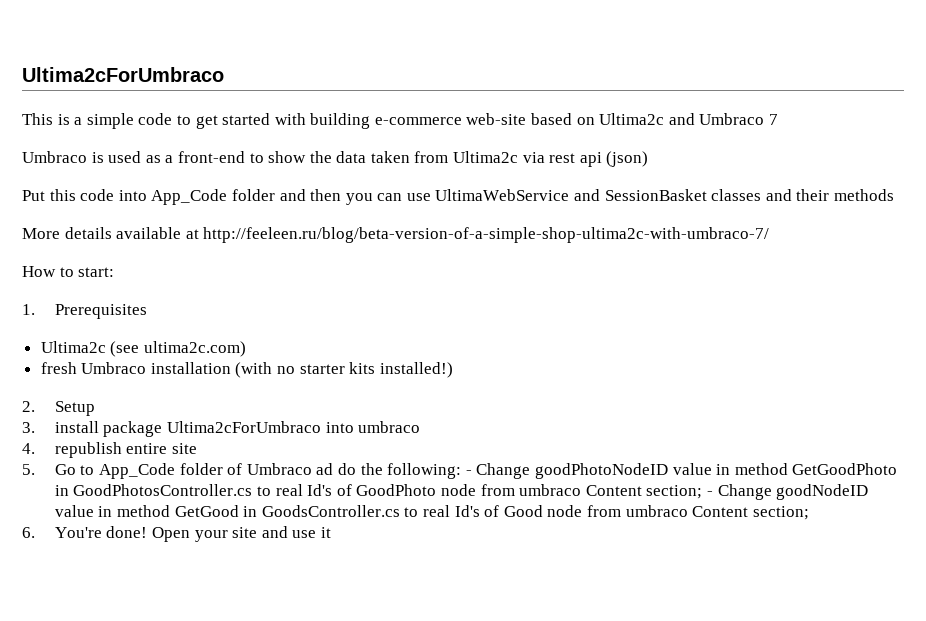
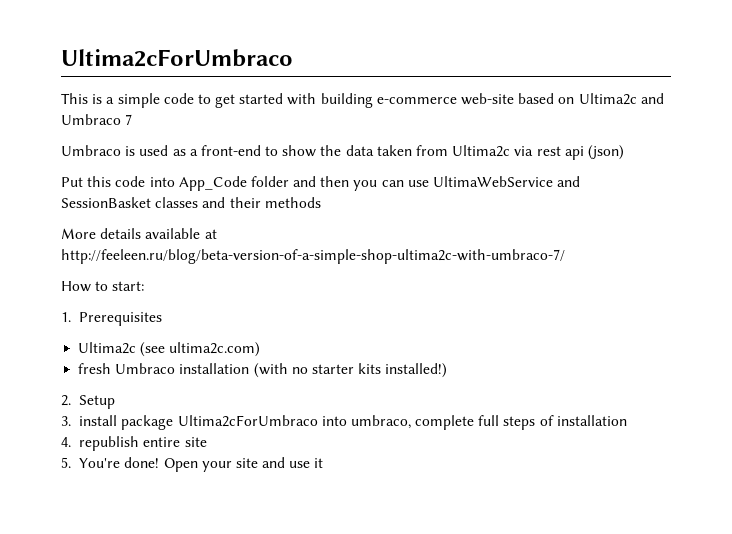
- 3. install package Ultima2cForUmbraco into umbraco
+ 3. install package Ultima2cForUmbraco into umbraco, complete full steps of installation
  4. republish entire site
- 5. Go to App_Code folder of Umbraco ad do the following: - Change goodPhotoNodeID value in method GetGoodPhoto in GoodPhotosController.cs to real Id's of GoodPhoto node from umbraco Content section; - Change goodNodeID value in method GetGood in GoodsController.cs to real Id's of Good node from umbraco Content section;
- 6. You're done!
+ 5. You're done!

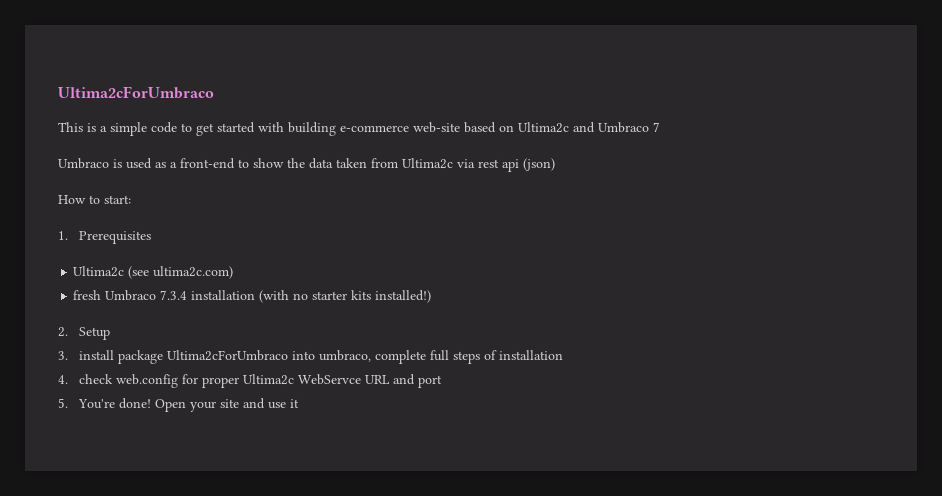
- Put this code into App_Code folder and then you can use UltimaWebService and SessionBasket classes and their methods
- More details available at http://feeleen.ru/blog/beta-version-of-a-simple-shop-ultima2c-with-umbraco-7/
- fresh Umbraco installation (with no starter kits installed!)
+ fresh Umbraco 7.3.4 installation (with no starter kits installed!)
- 4. republish entire site
+ 4. check web.config for proper Ultima2c WebServce URL and port

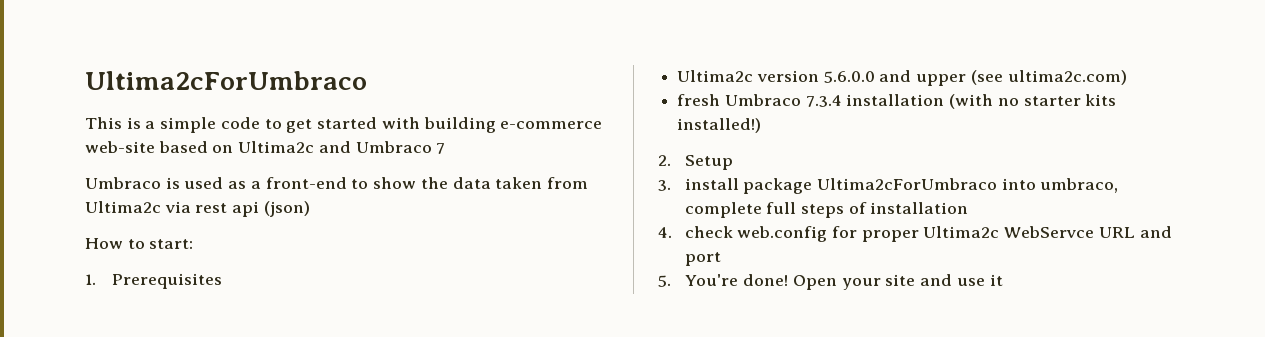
- Ultima2c (see ultima2c.com)
+ Ultima2c version 5.6.0.0 and upper (see ultima2c.com)

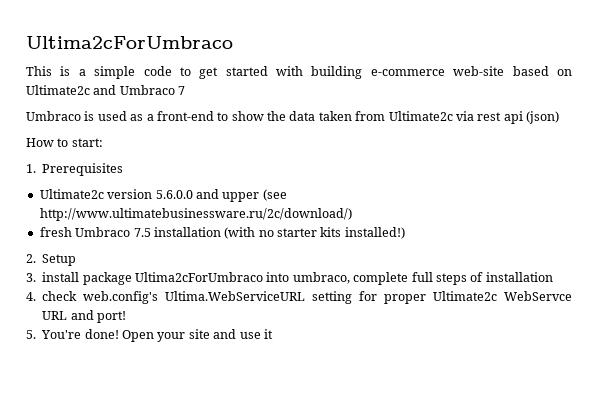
- This is a simple code to get started with building e-commerce web-site based on Ultima2c and Umbraco 7
+ This is a simple code to get started with building e-commerce web-site based on Ultimate2c and Umbraco 7
- Umbraco is used as a front-end to show the data taken from Ultima2c via rest api (json)
+ Umbraco is used as a front-end to show the data taken from Ultimate2c via rest api (json)
- Ultima2c version 5.6.0.0 and upper (see ultima2c.com)
+ Ultimate2c version 5.6.0.0 and upper (see http://www.ultimatebusinessware.ru/2c/download/)
- fresh Umbraco 7.3.4 installation (with no starter kits installed!)
+ fresh Umbraco 7.5 installation (with no starter kits installed!)
- 4. check web.config for proper Ultima2c WebServce URL and port
+ 4. check web.config's Ultima.WebServiceURL setting for proper Ultimate2c WebServce URL and port!

